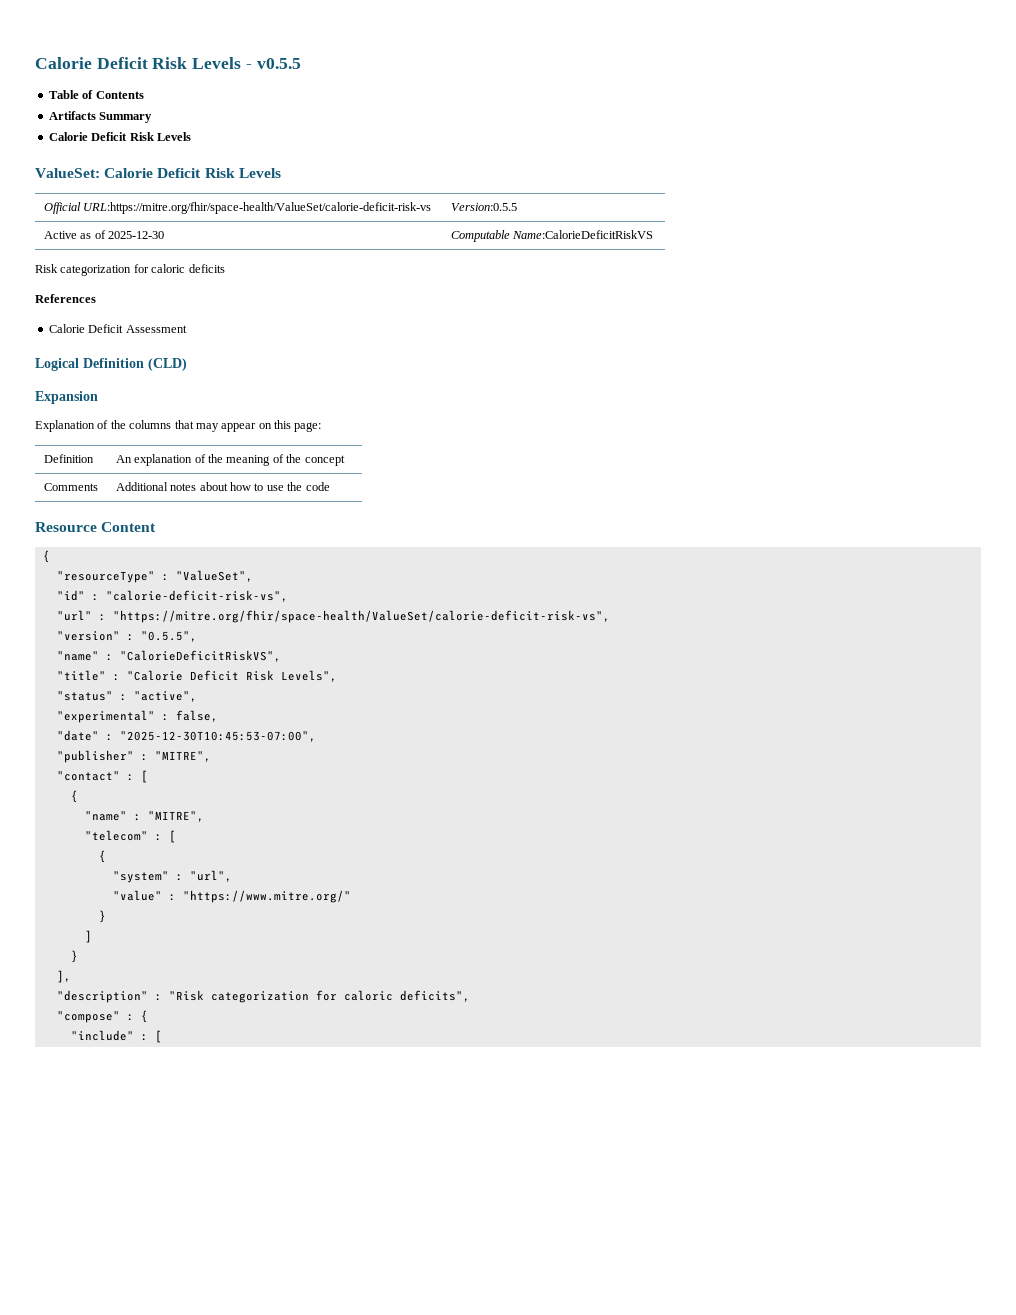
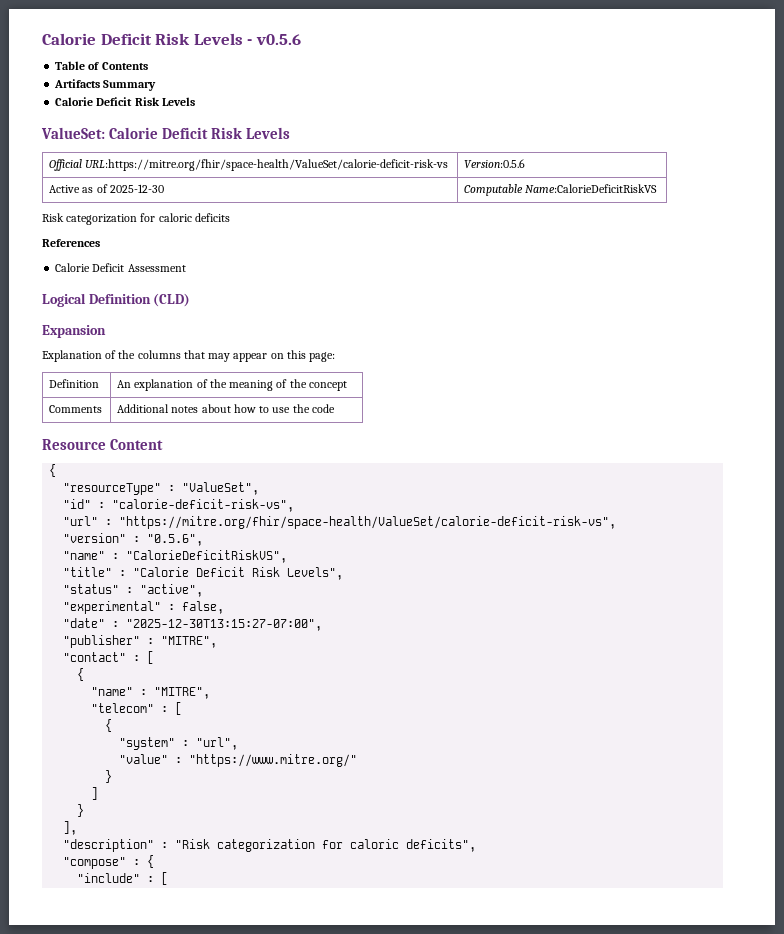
- Calorie Deficit Risk Levels - v0.5.5
+ Calorie Deficit Risk Levels - v0.5.6
- Official URL:https://mitre.org/fhir/space-health/ValueSet/calorie-deficit-risk-vs | Version:0.5.5
+ Official URL:https://mitre.org/fhir/space-health/ValueSet/calorie-deficit-risk-vs | Version:0.5.6
- "version" : "0.5.5",
+ "version" : "0.5.6",
- "date" : "2025-12-30T10:45:53-07:00",
+ "date" : "2025-12-30T13:15:27-07:00",

